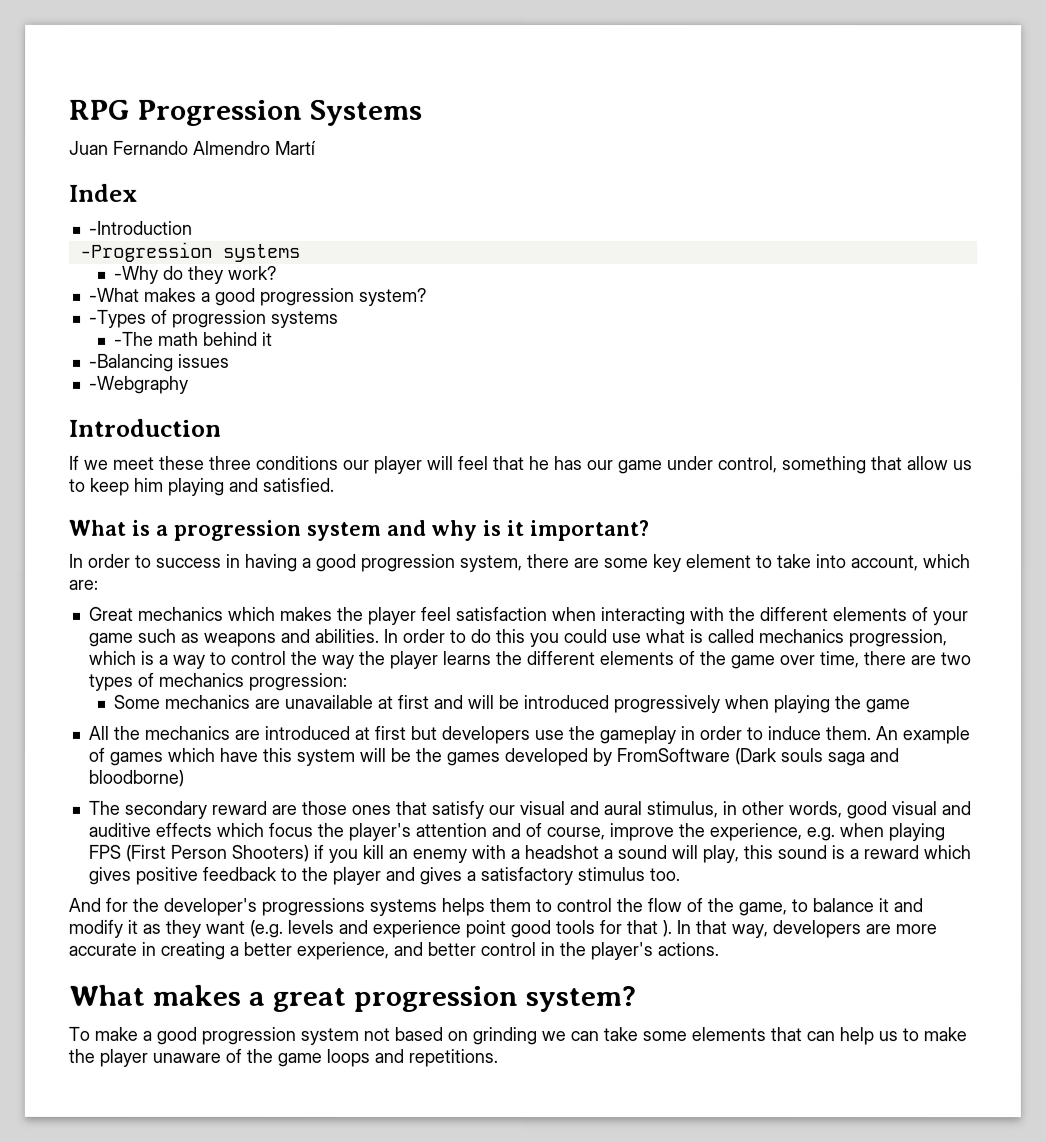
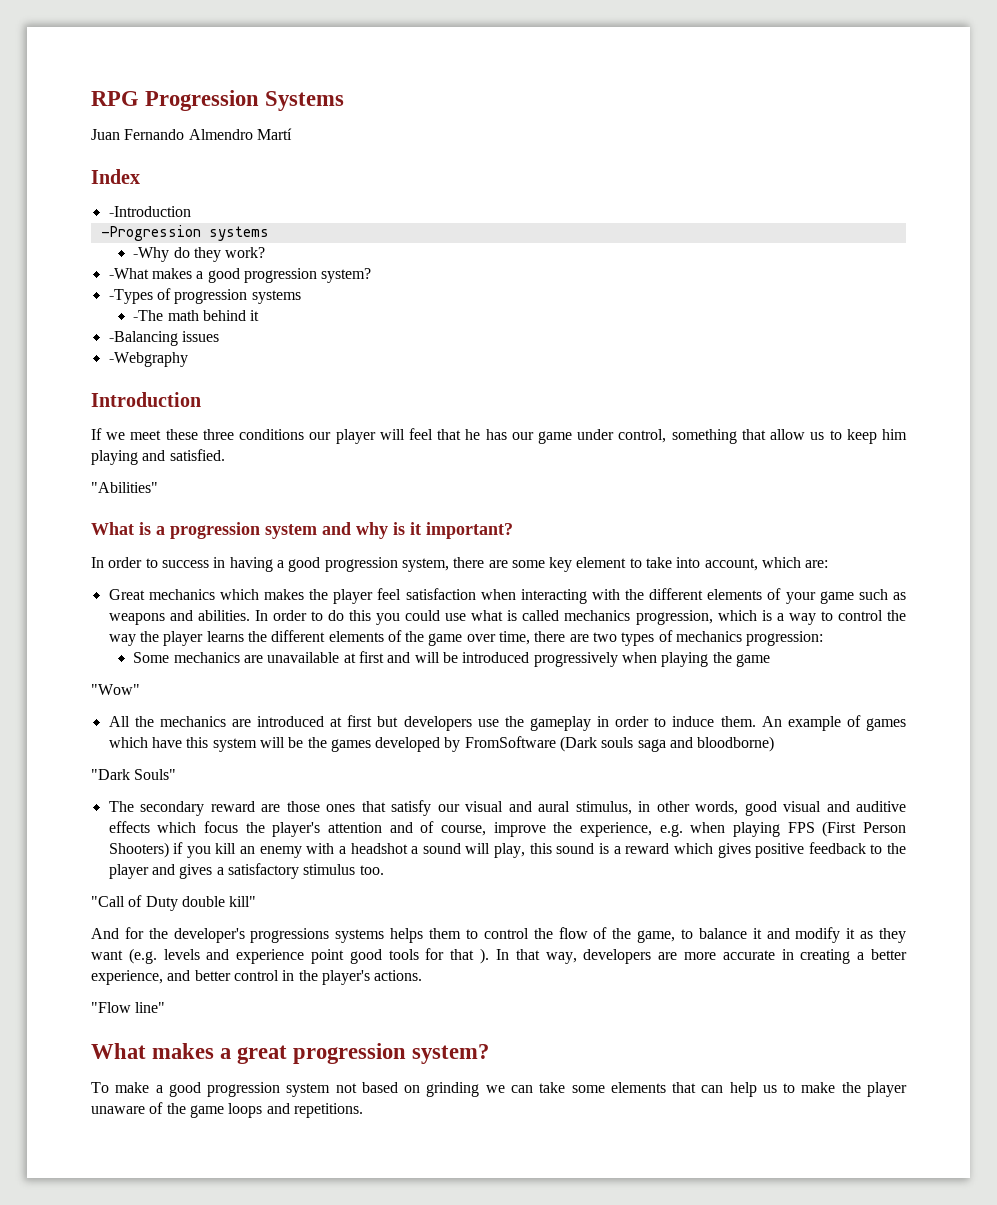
+ "Abilities"
+ "Wow"
+ "Dark Souls"
+ "Call of Duty double kill"
+ "Flow line"

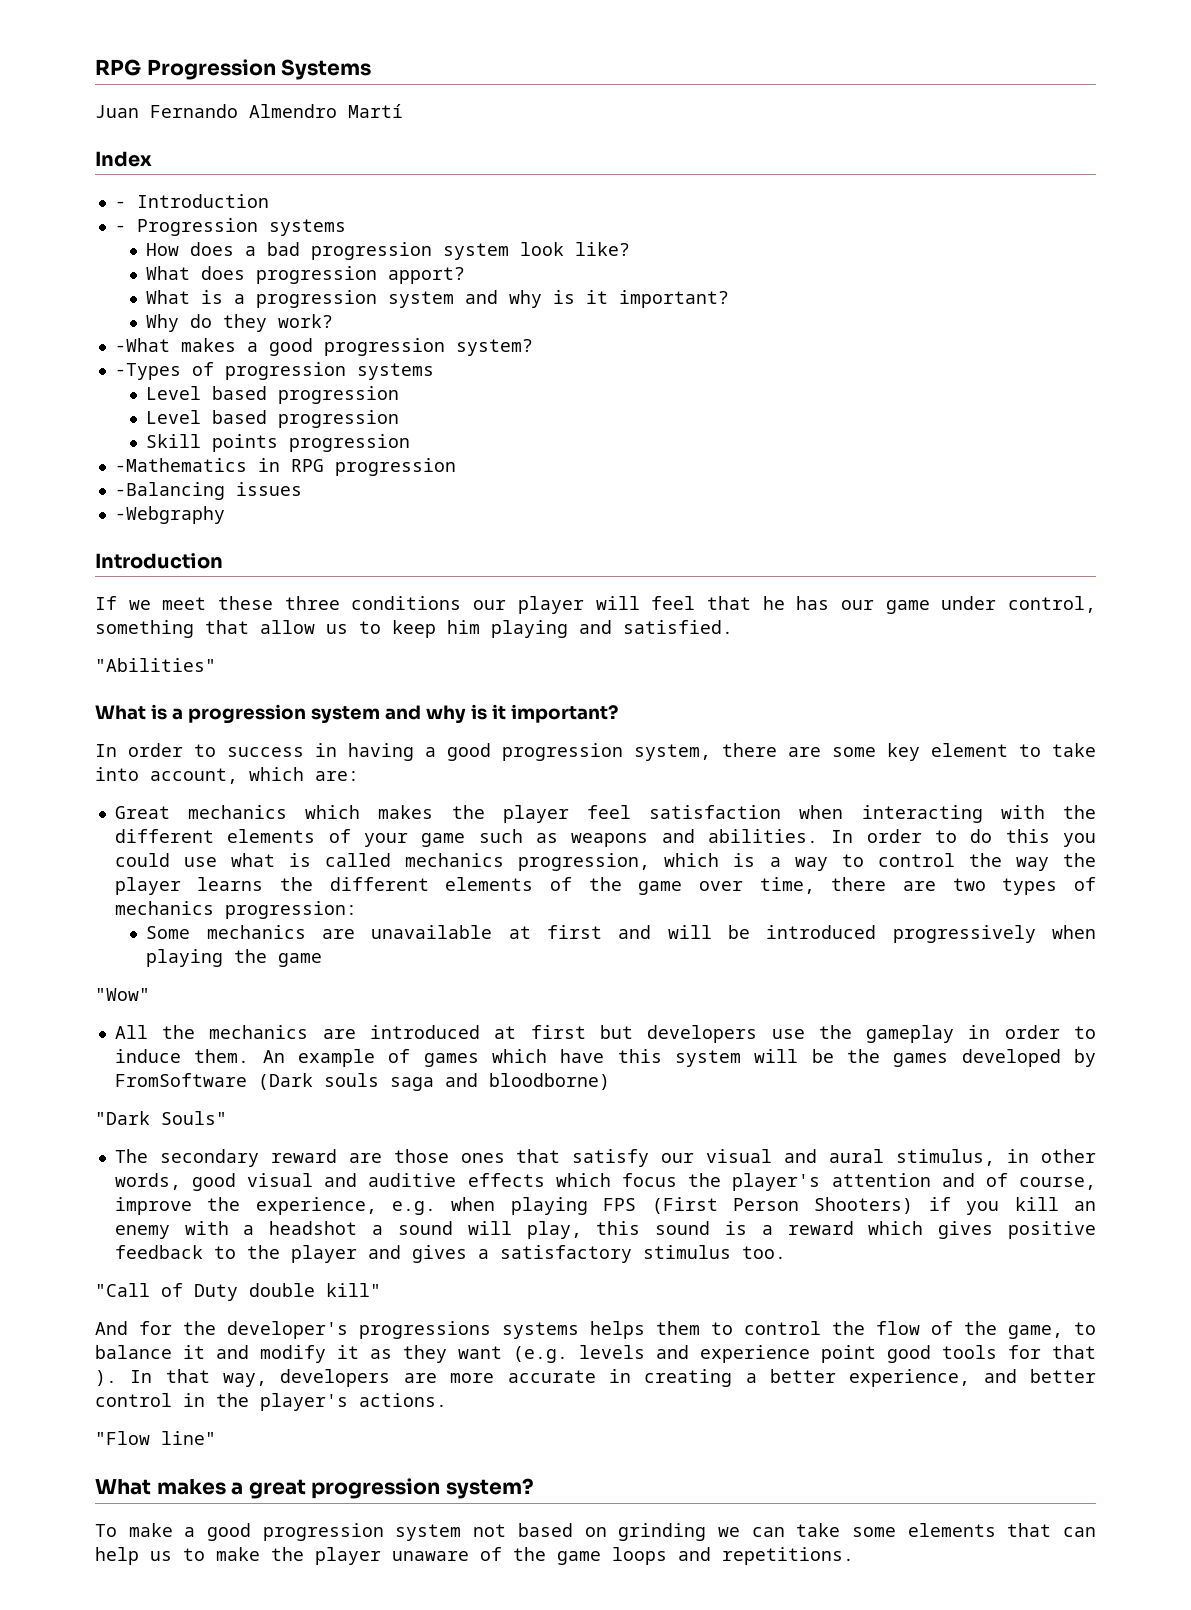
- -Introduction
- -Progression systems
- -Why do they work?
+ - Introduction
+ - Progression systems
+ How does a bad progression system look like?
+ What does progression apport?
+ What is a progression system and why is it important?
+ Why do they work?
  -Types of progression systems
- -The math behind it
+ Level based progression
+ Level based progression
+ Skill points progression
+ -Mathematics in RPG progression

